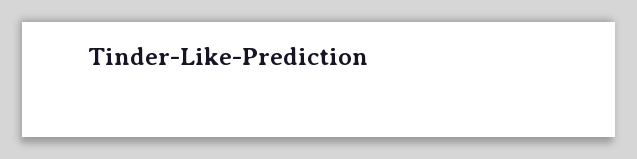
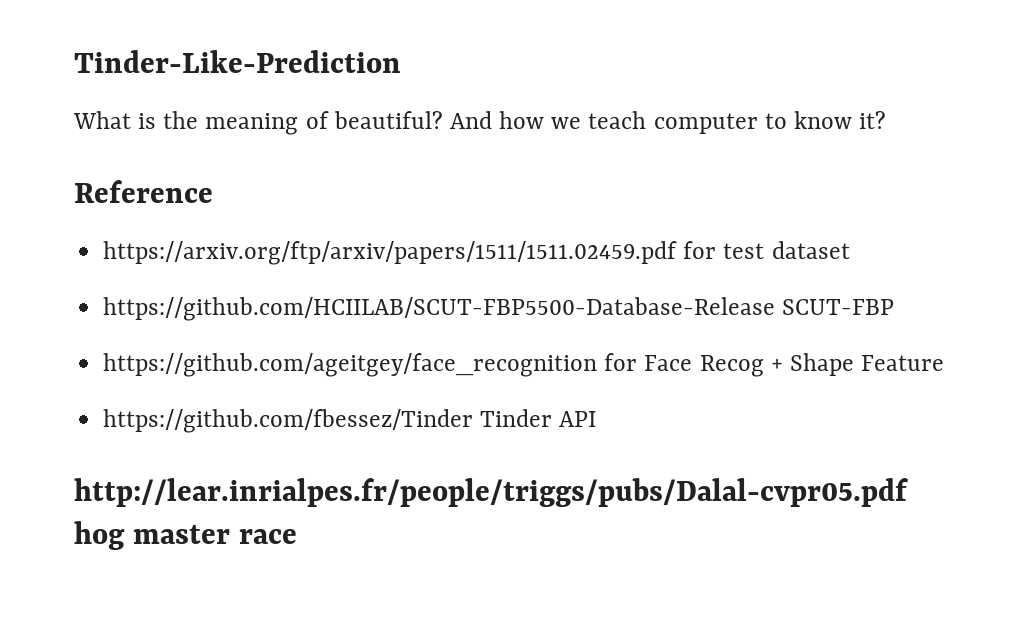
+ What is the meaning of beautiful? And how we teach computer to know it?
+ Reference
+ https://arxiv.org/ftp/arxiv/papers/1511/1511.02459.pdf for test dataset
+ https://github.com/HCIILAB/SCUT-FBP5500-Database-Release SCUT-FBP
+ https://github.com/ageitgey/face_recognition for Face Recog + Shape Feature
+ https://github.com/fbessez/Tinder Tinder API
+ http://lear.inrialpes.fr/people/triggs/pubs/Dalal-cvpr05.pdf hog master race

